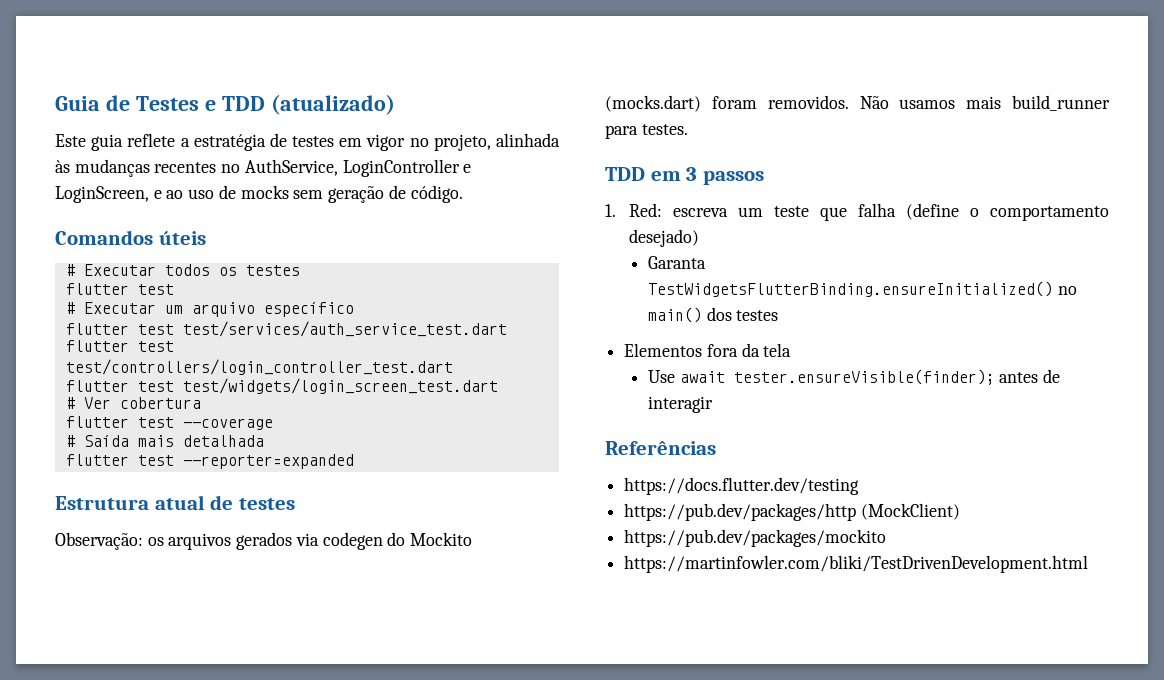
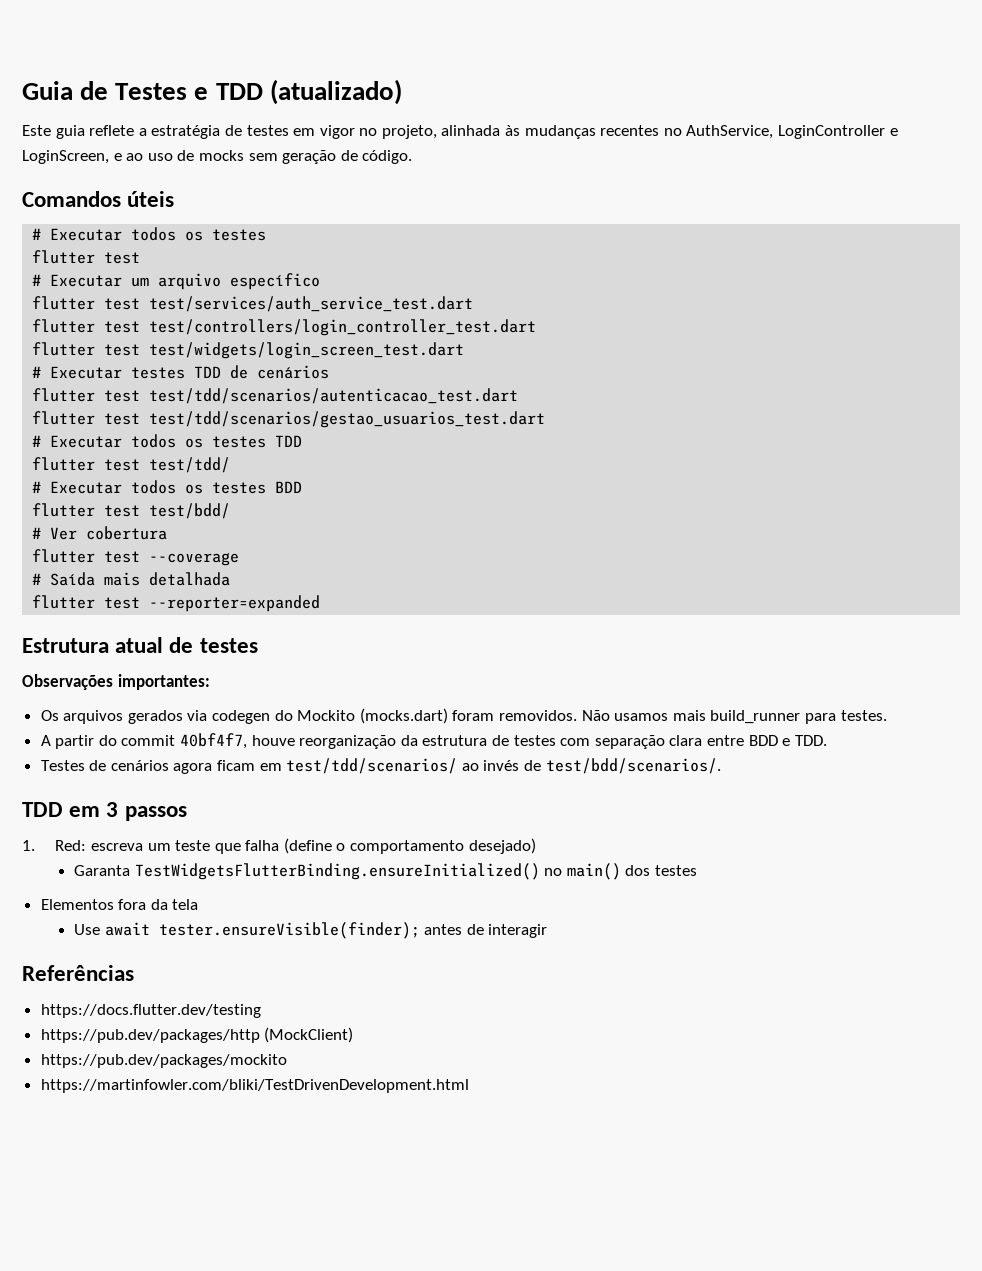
+ # Executar testes TDD de cenários
+ flutter test test/tdd/scenarios/autenticacao_test.dart
+ flutter test test/tdd/scenarios/gestao_usuarios_test.dart
+ # Executar todos os testes TDD
+ flutter test test/tdd/
+ # Executar todos os testes BDD
+ flutter test test/bdd/
- Observação: os arquivos gerados via codegen do Mockito (mocks.dart) foram removidos.
+ Observações importantes:
+ Os arquivos gerados via codegen do Mockito (mocks.dart) foram removidos.
+ A partir do commit 40bf4f7, houve reorganização da estrutura de testes com separação clara entre BDD e TDD.
+ Testes de cenários agora ficam em test/tdd/scenarios/ ao invés de test/bdd/scenarios/.

